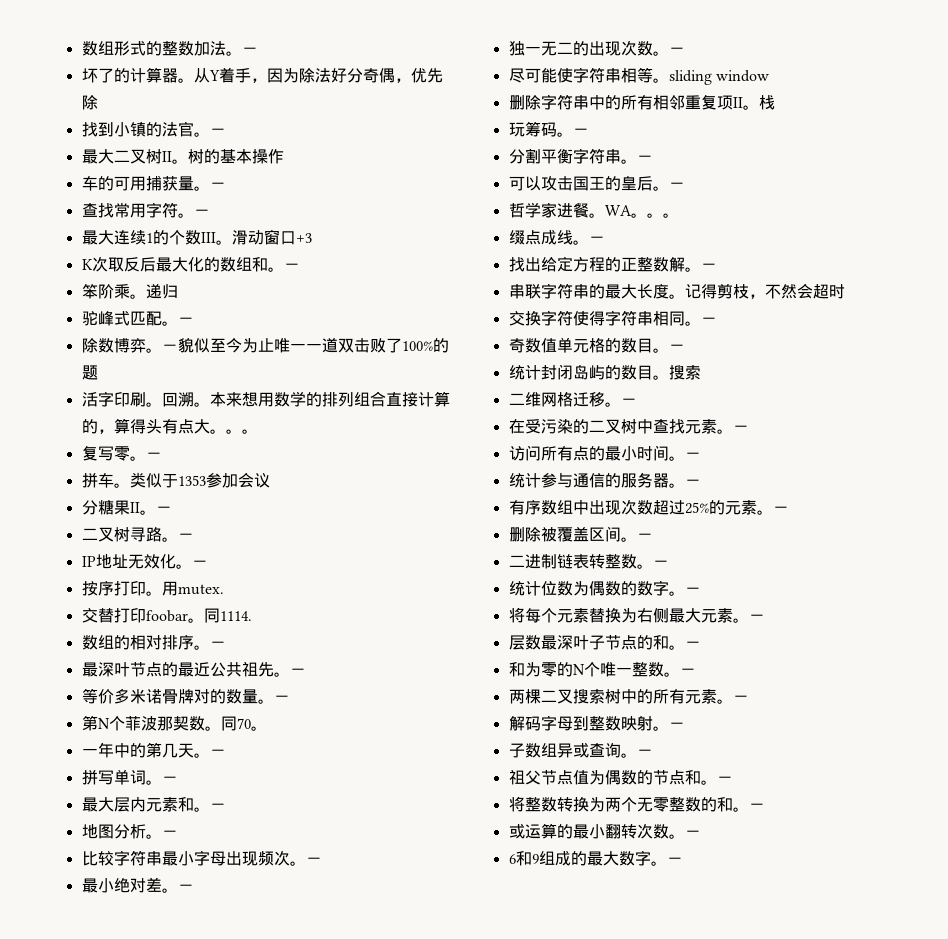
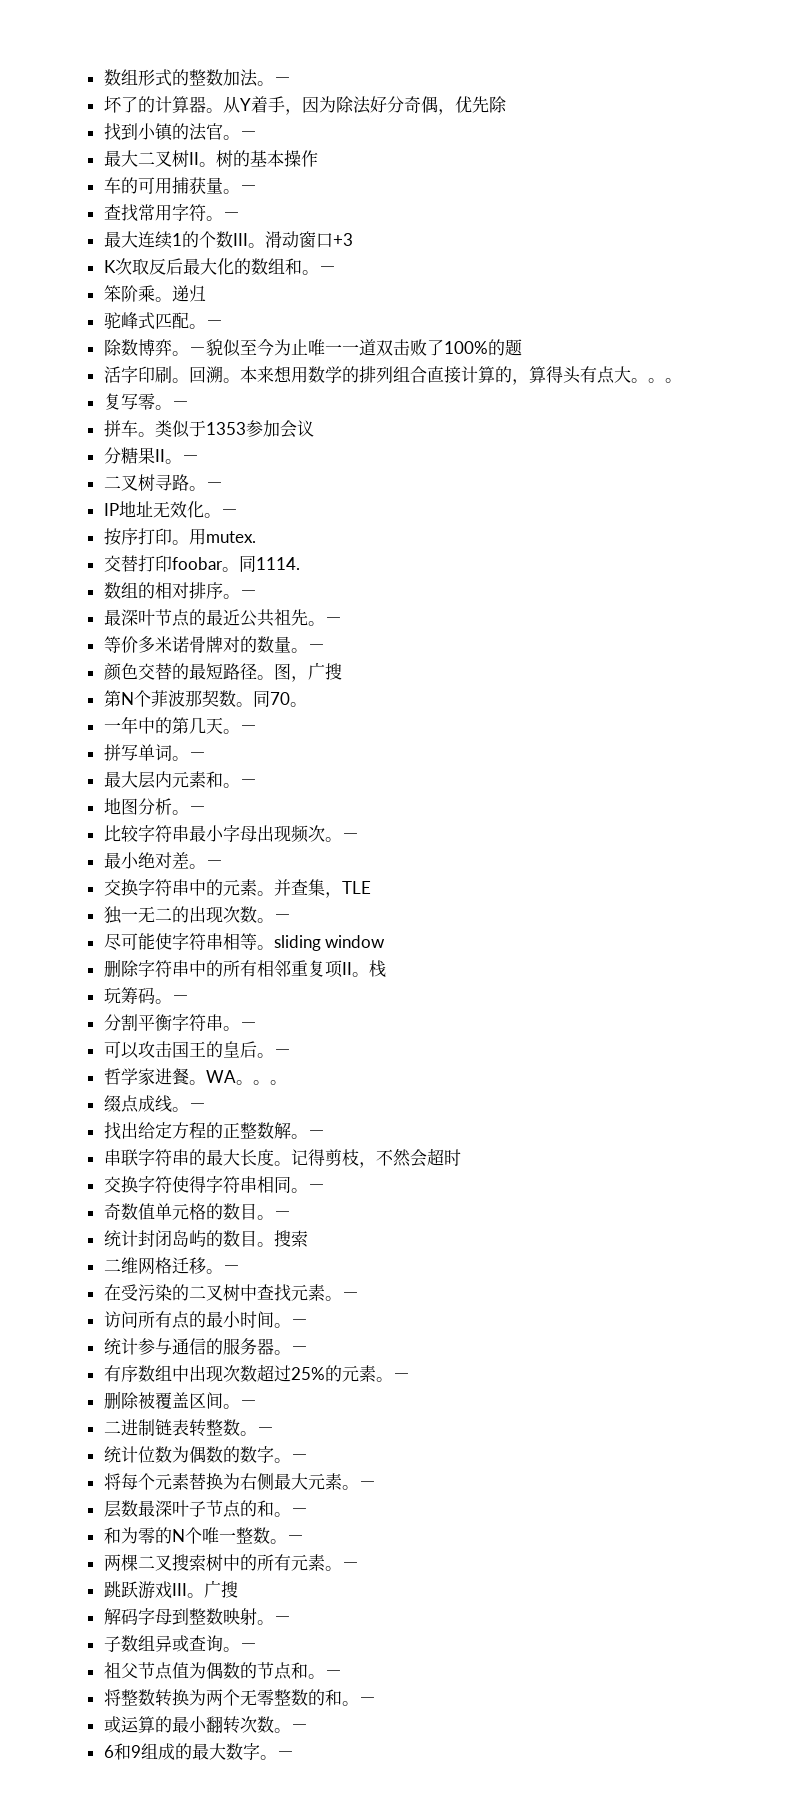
+ 颜色交替的最短路径。图，广搜
+ 交换字符串中的元素。并查集，TLE
+ 跳跃游戏III。广搜

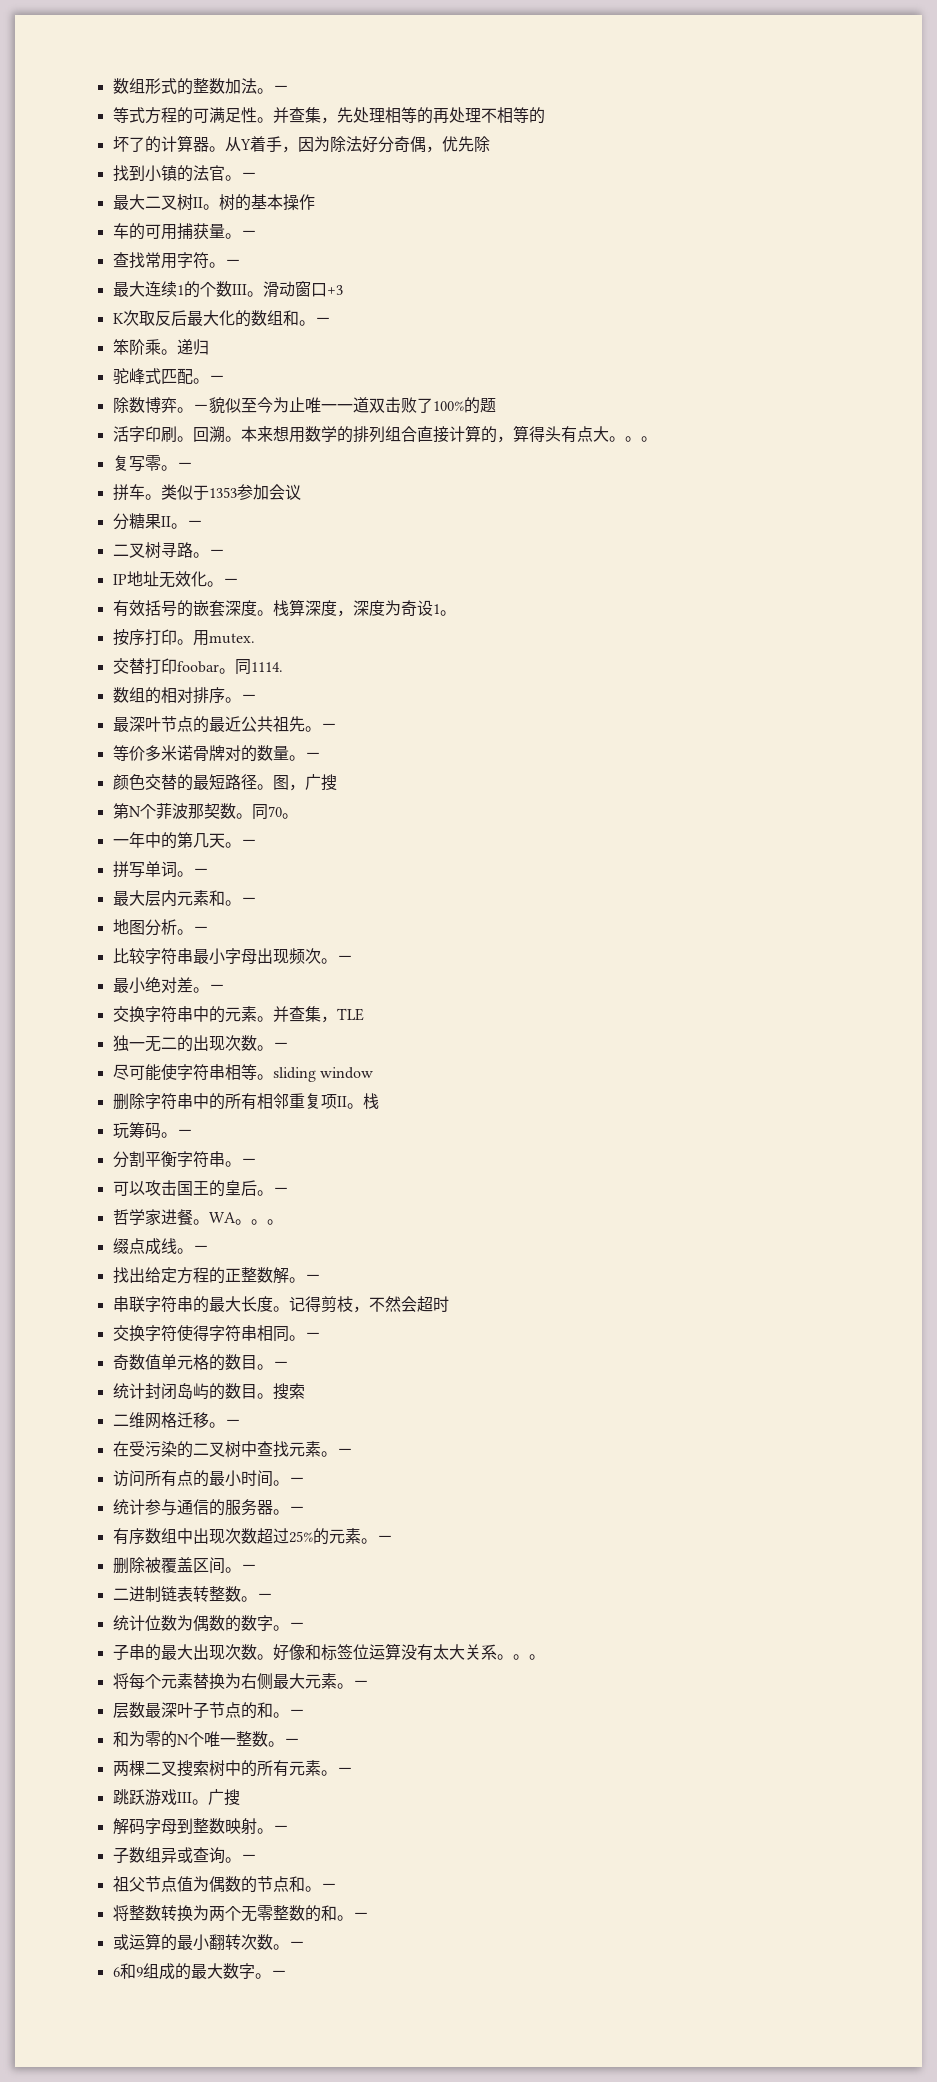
+ 等式方程的可满足性。并查集，先处理相等的再处理不相等的
+ 有效括号的嵌套深度。栈算深度，深度为奇设1。
+ 子串的最大出现次数。好像和标签位运算没有太大关系。。。

